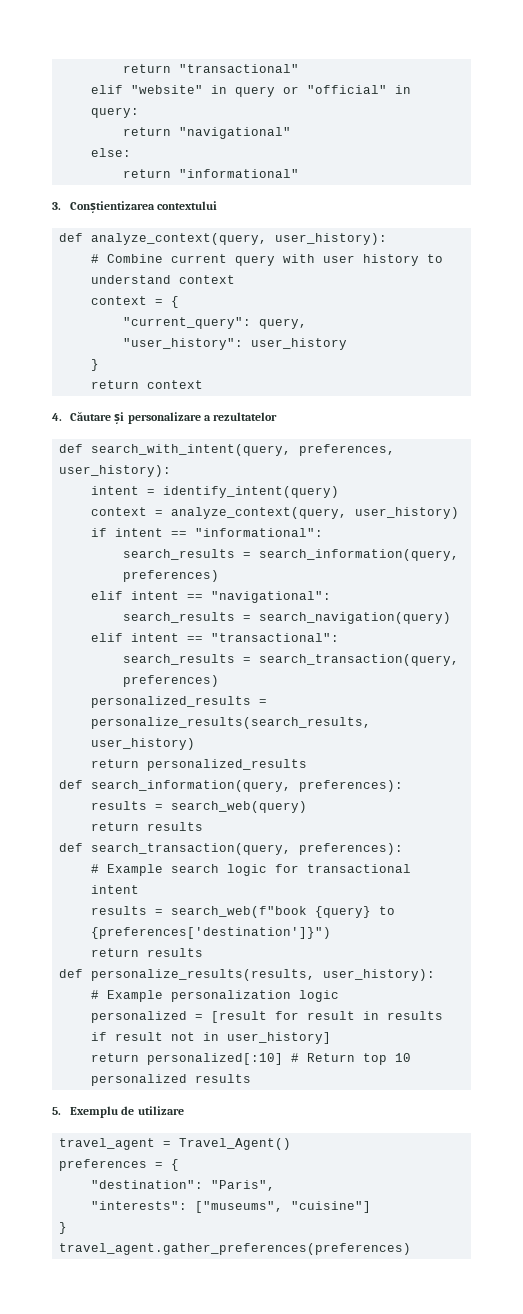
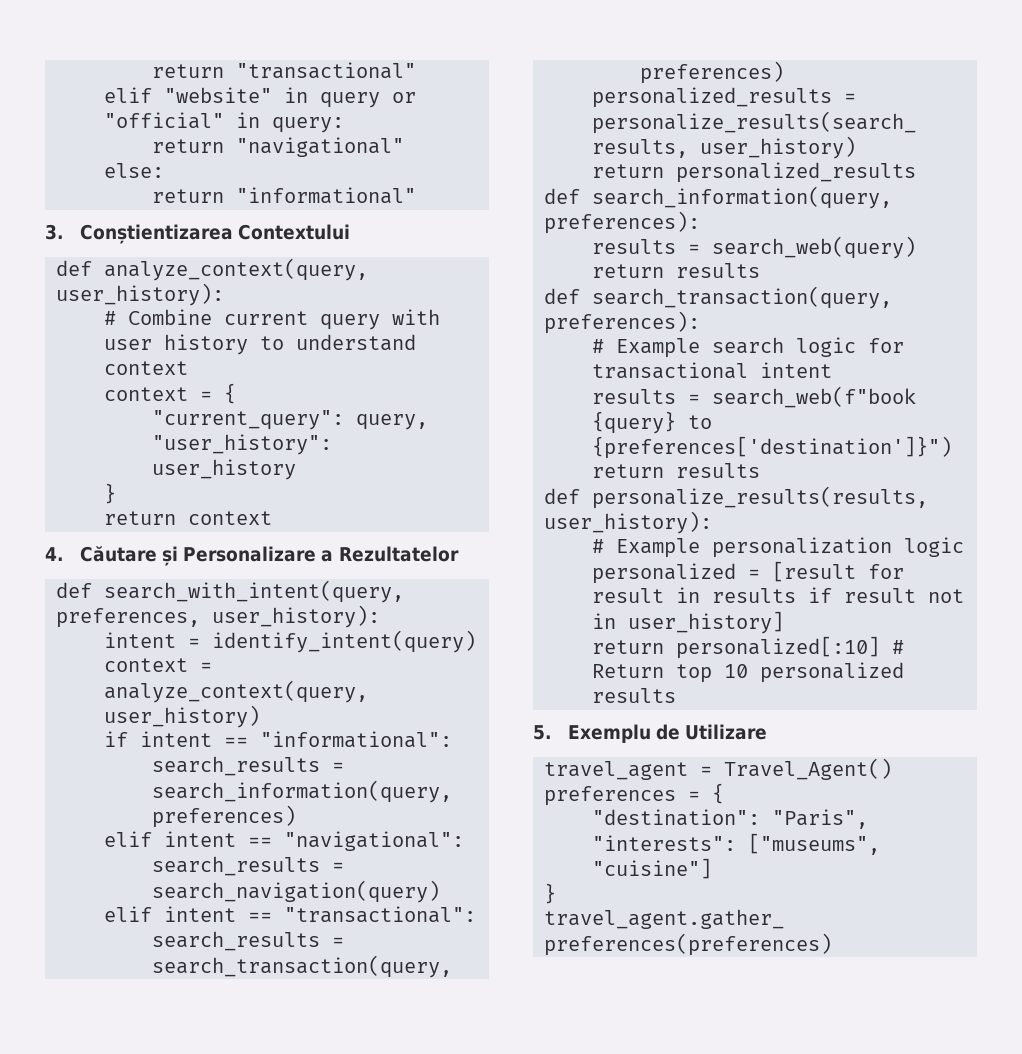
- 3. Conștientizarea contextului
+ 3. Conștientizarea Contextului
- 4. Căutare și personalizare a rezultatelor
+ 4. Căutare și Personalizare a Rezultatelor
- 5. Exemplu de utilizare
+ 5. Exemplu de Utilizare

